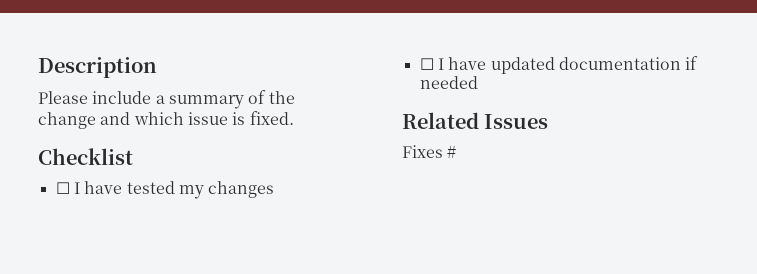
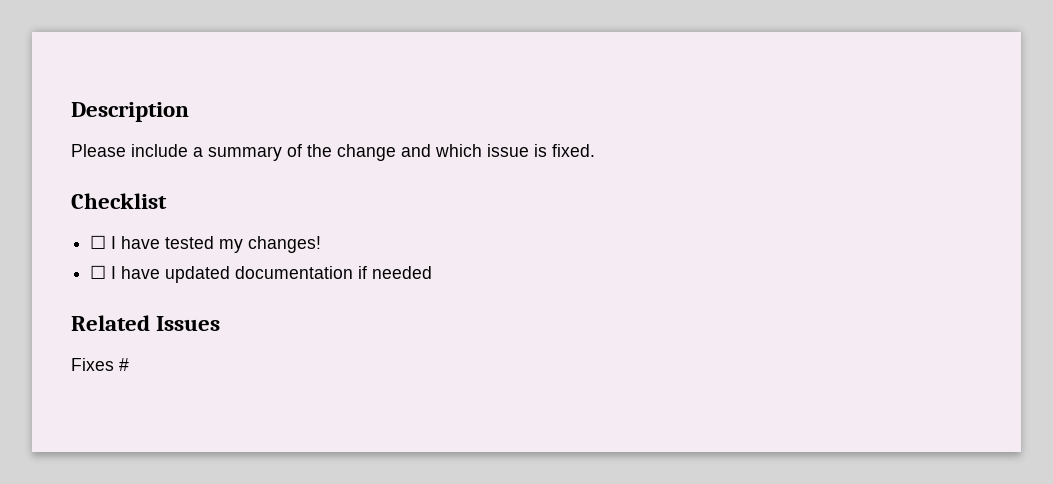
- ☐ I have tested my changes
+ ☐ I have tested my changes!

